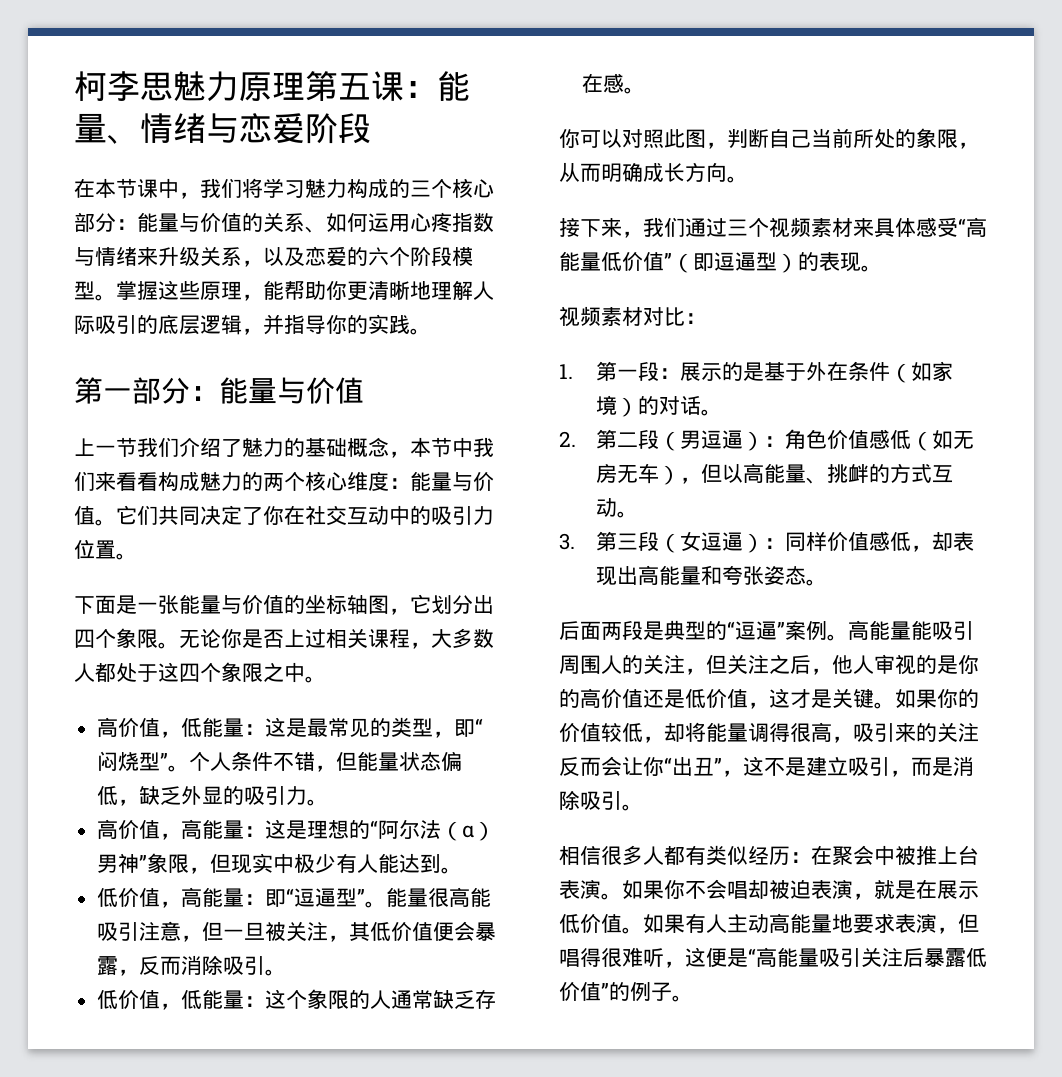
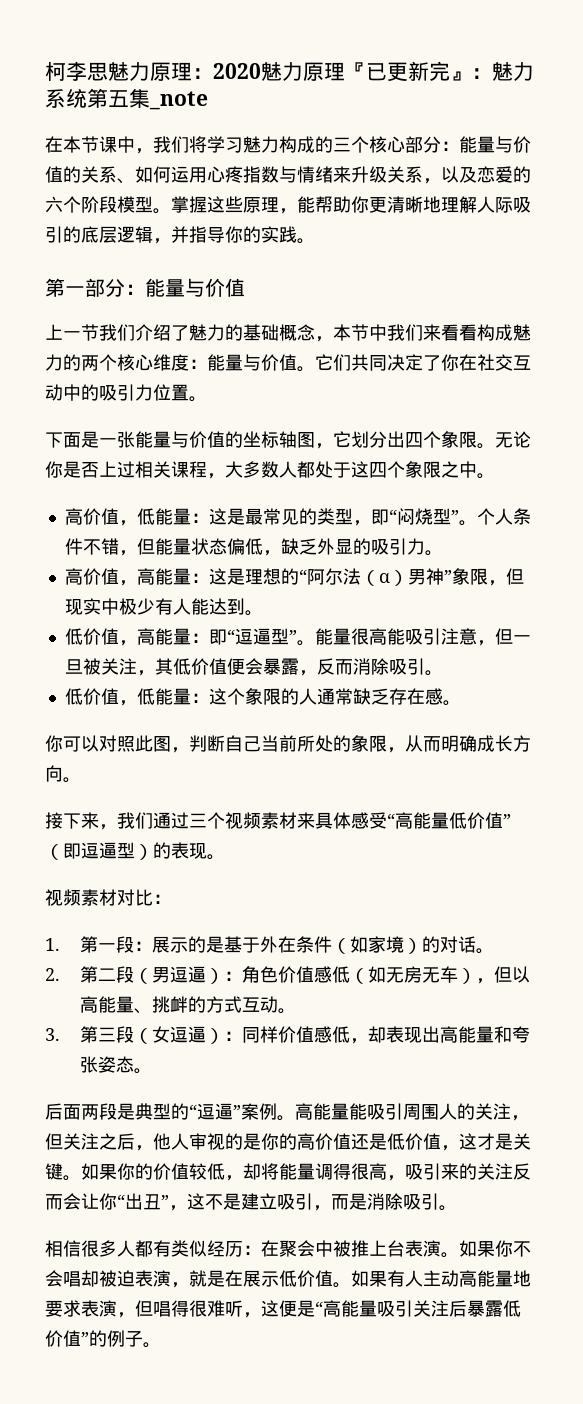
- 柯李思魅力原理第五课：能量、情绪与恋爱阶段
+ 柯李思魅力原理：2020魅力原理『已更新完』：魅力系统第五集_note

